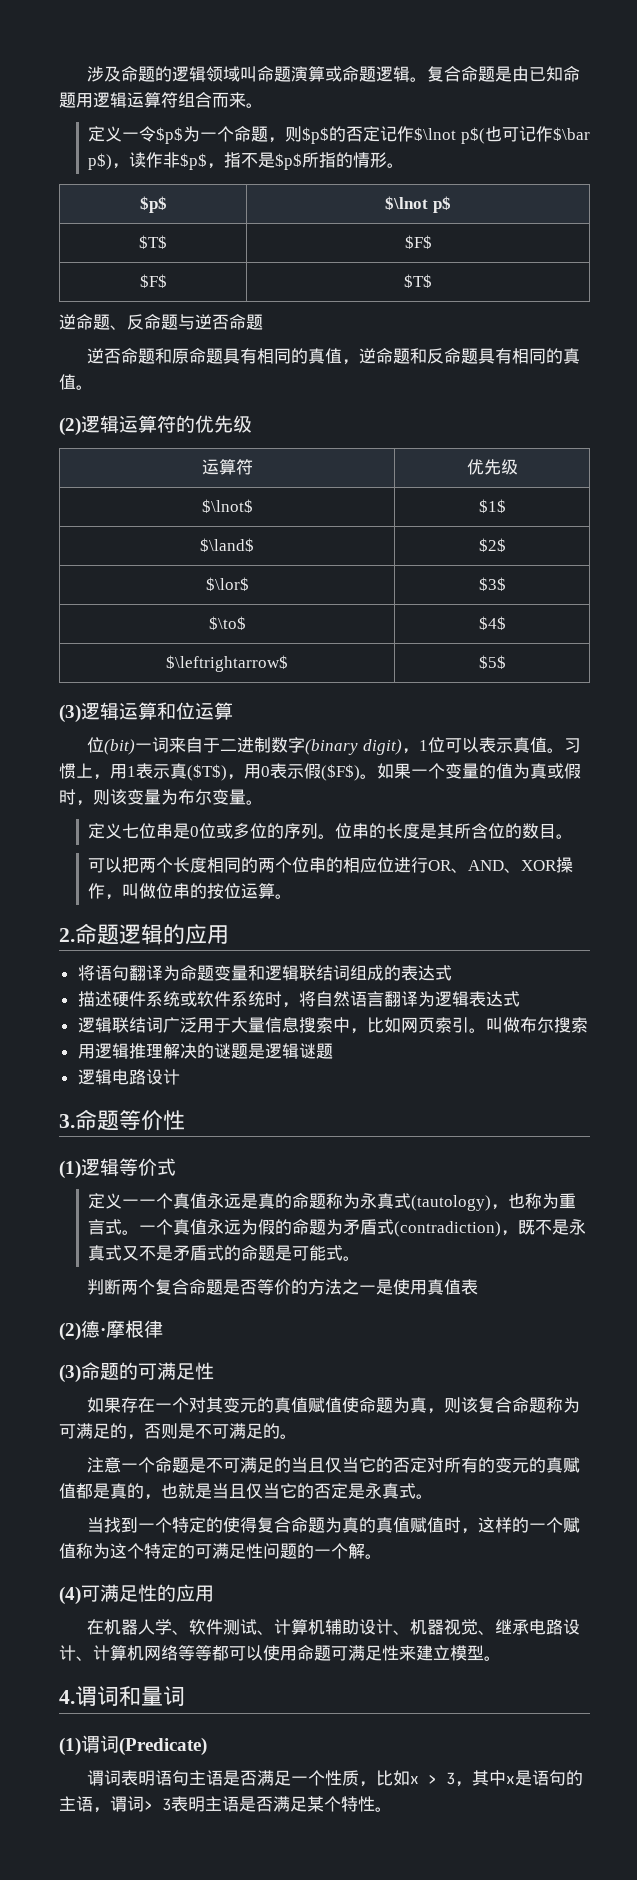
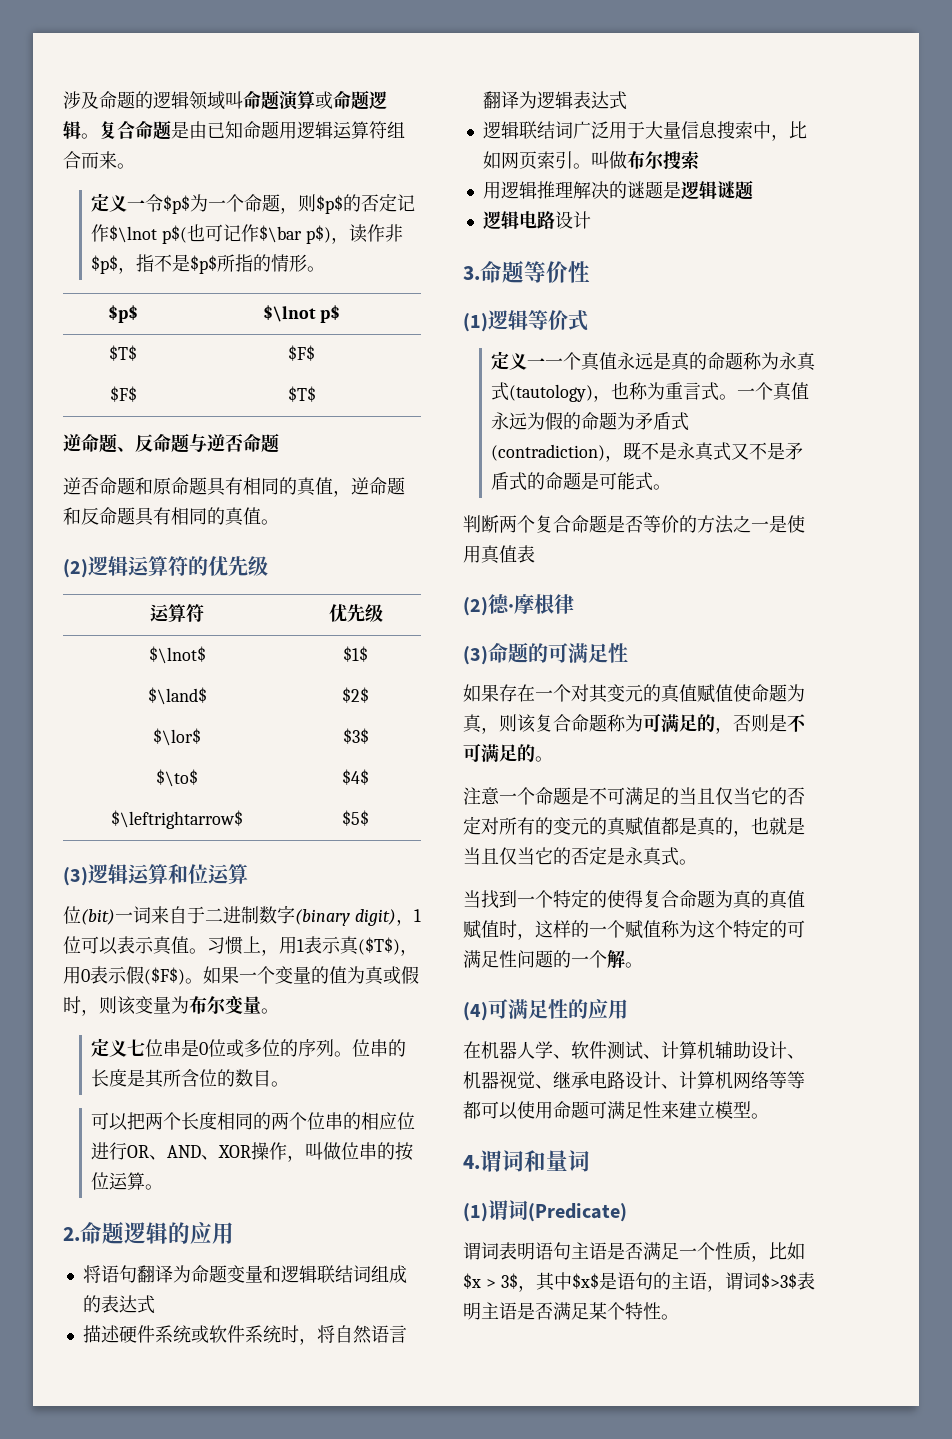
- 谓词表明语句主语是否满足一个性质，比如x > 3，其中x是语句的主语，谓词> 3表明主语是否满足某个特性。
+ 谓词表明语句主语是否满足一个性质，比如$x > 3$，其中$x$是语句的主语，谓词$>3$表明主语是否满足某个特性。

